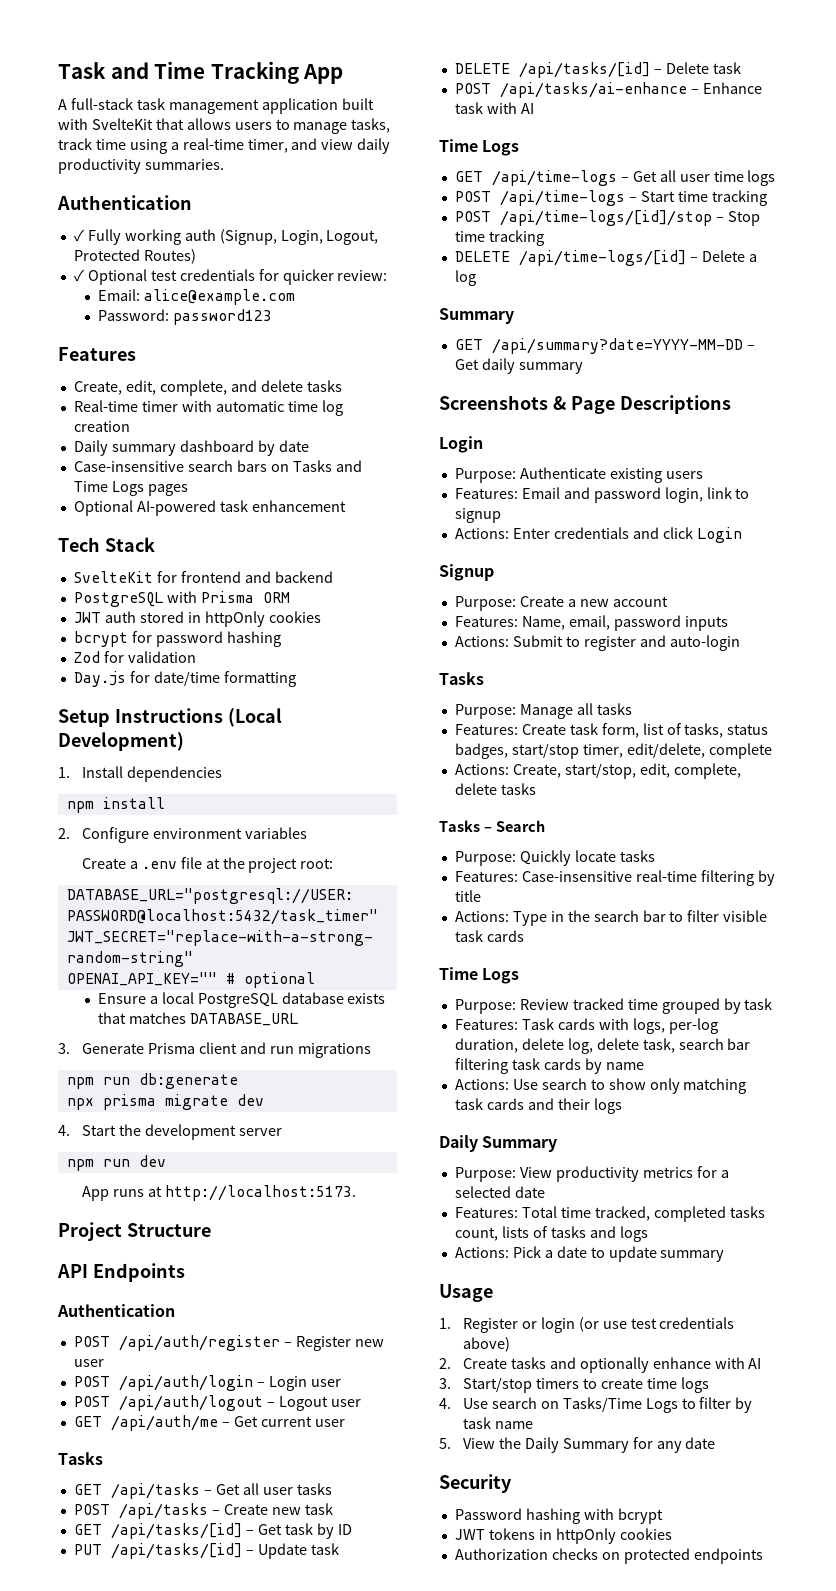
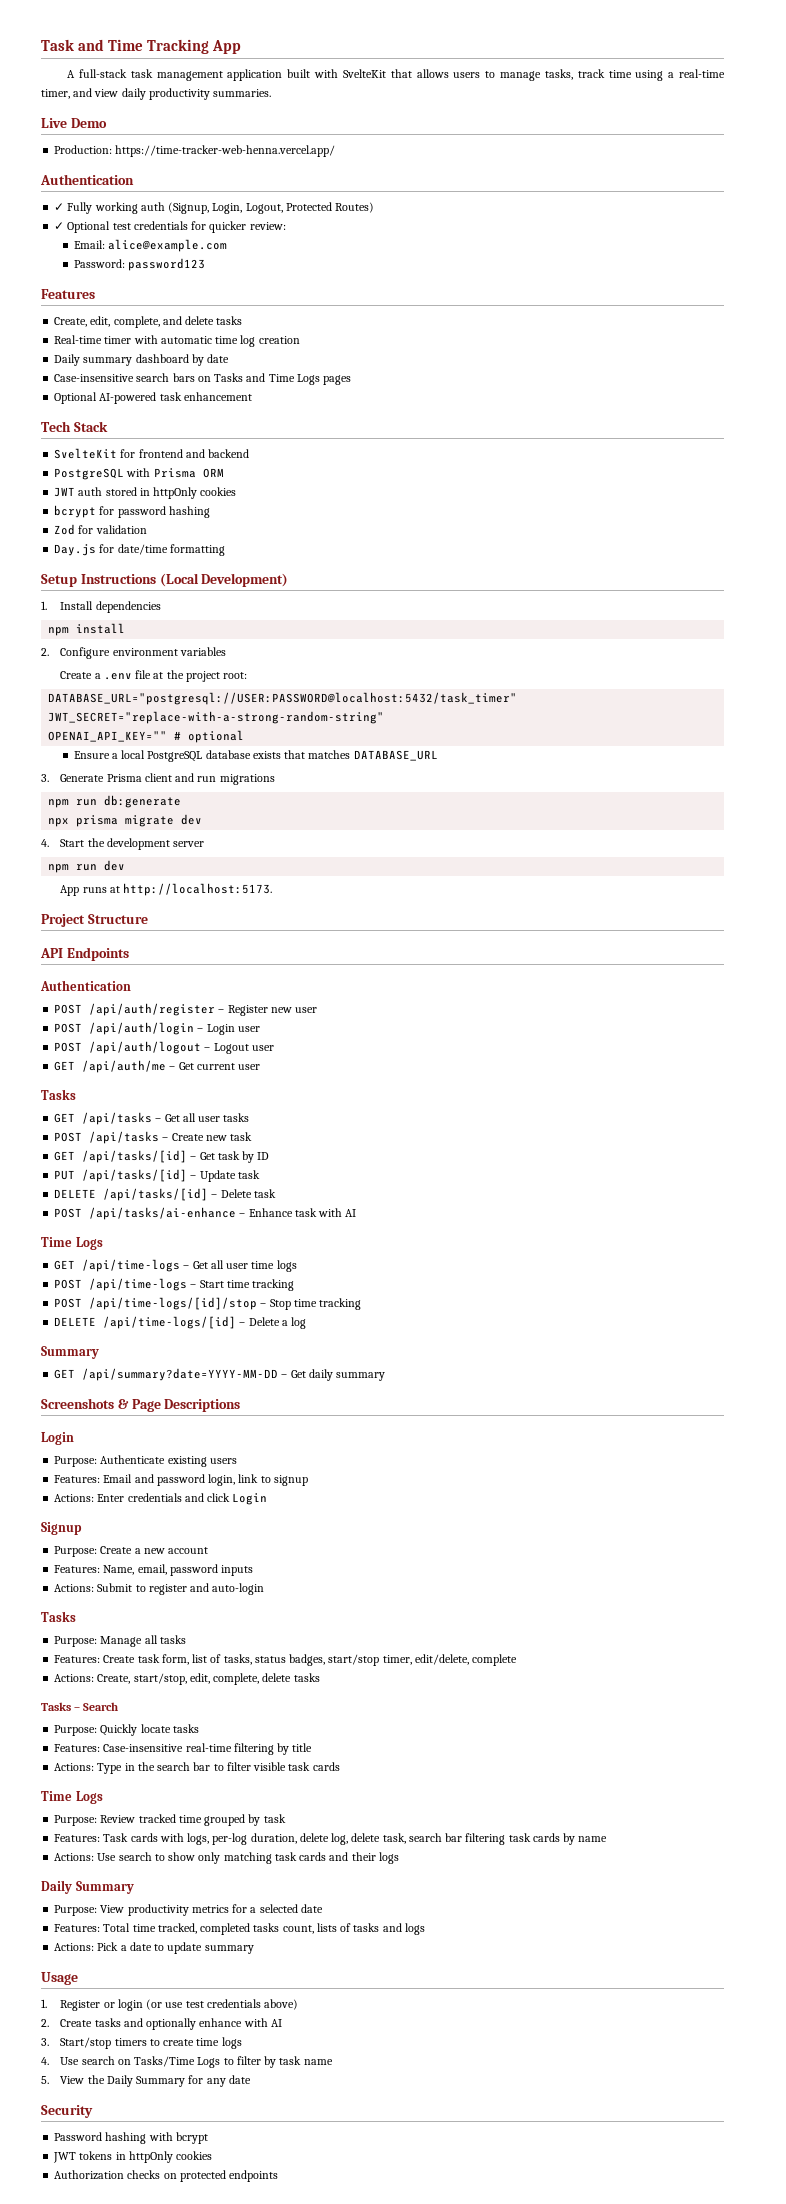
+ Live Demo
+ Production: https://time-tracker-web-henna.vercel.app/

